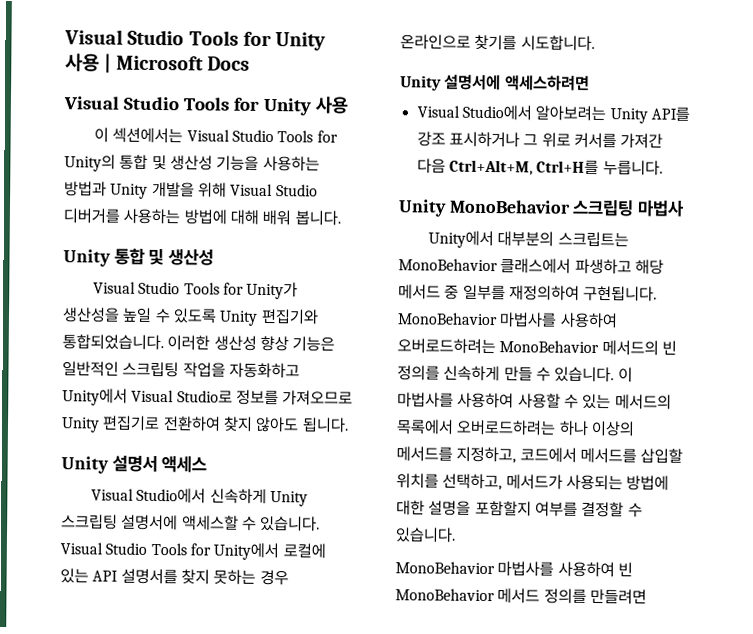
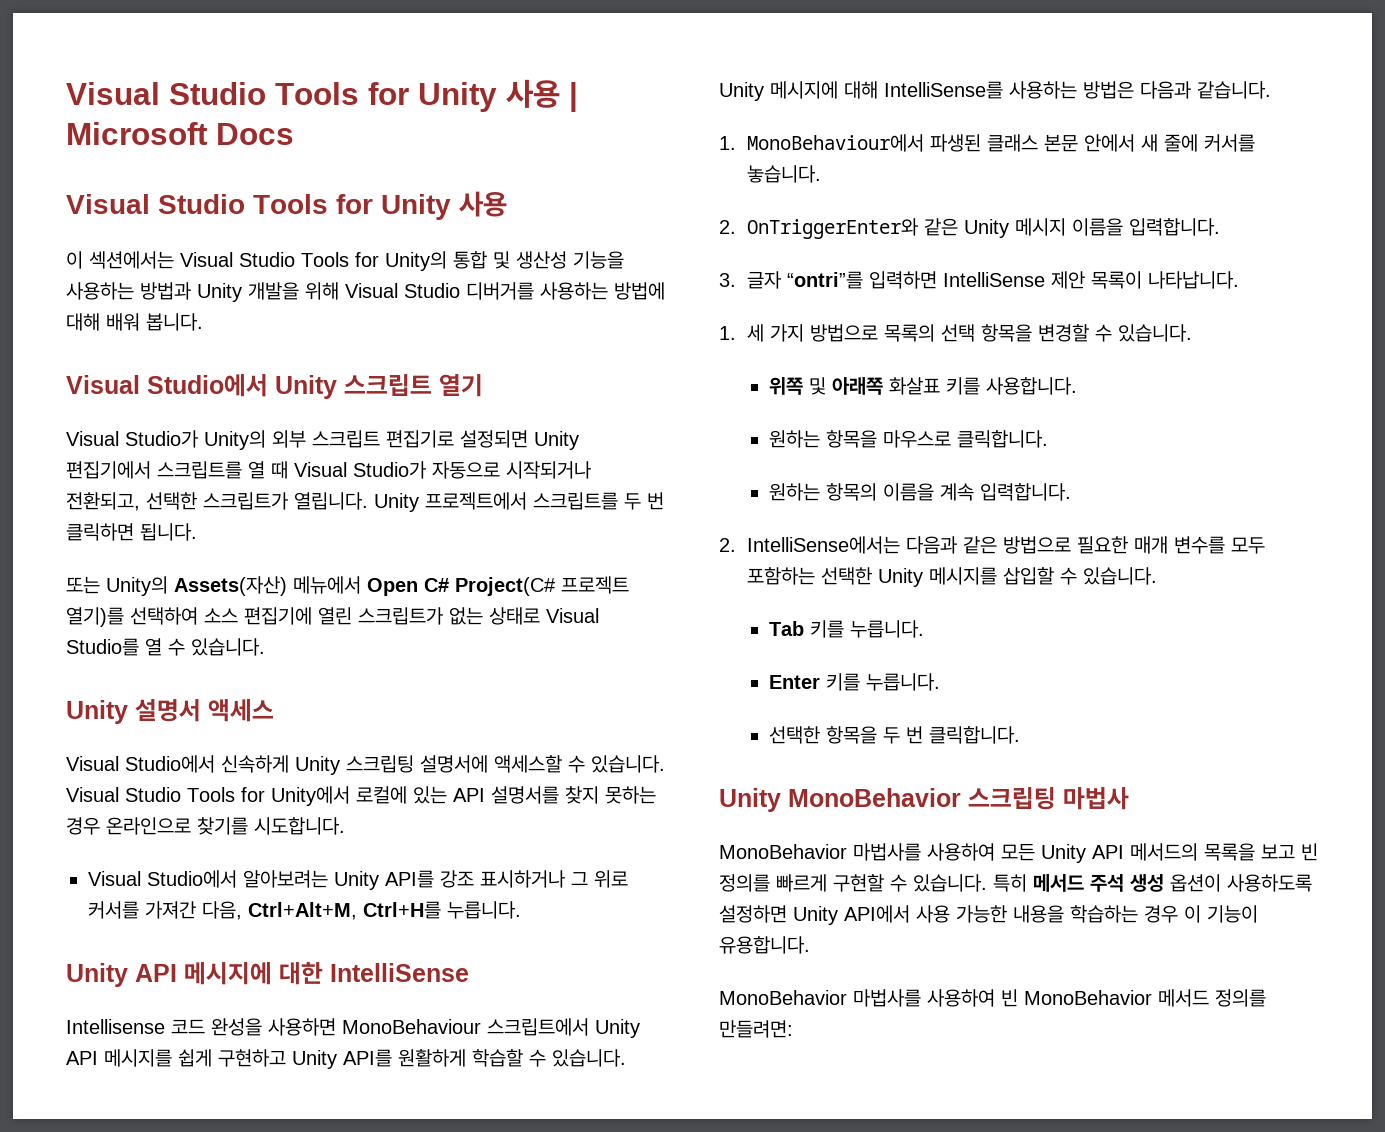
- Unity 통합 및 생산성
- Visual Studio Tools for Unity가 생산성을 높일 수 있도록 Unity 편집기와 통합되었습니다. 이러한 생산성 향상 기능은 일반적인 스크립팅 작업을 자동화하고 Unity에서 Visual Studio로 정보를 가져오므로 Unity 편집기로 전환하여 찾지 않아도 됩니다.
+ Visual Studio에서 Unity 스크립트 열기
+ Visual Studio가 Unity의 외부 스크립트 편집기로 설정되면 Unity 편집기에서 스크립트를 열 때 Visual Studio가 자동으로 시작되거나 전환되고, 선택한 스크립트가 열립니다. Unity 프로젝트에서 스크립트를 두 번 클릭하면 됩니다.
+ 또는 Unity의 Assets(자산) 메뉴에서 Open C# Project(C# 프로젝트 열기)를 선택하여 소스 편집기에 열린 스크립트가 없는 상태로 Visual Studio를 열 수 있습니다.
- Unity 설명서에 액세스하려면
- Visual Studio에서 알아보려는 Unity API를 강조 표시하거나 그 위로 커서를 가져간 다음 Ctrl+Alt+M, Ctrl+H를 누릅니다.
+ Visual Studio에서 알아보려는 Unity API를 강조 표시하거나 그 위로 커서를 가져간 다음, Ctrl+Alt+M, Ctrl+H를 누릅니다.
+ Unity API 메시지에 대한 IntelliSense
+ Intellisense 코드 완성을 사용하면 MonoBehaviour 스크립트에서 Unity API 메시지를 쉽게 구현하고 Unity API를 원활하게 학습할 수 있습니다. Unity 메시지에 대해 IntelliSense를 사용하는 방법은 다음과 같습니다.
+ 1. MonoBehaviour에서 파생된 클래스 본문 안에서 새 줄에 커서를 놓습니다.
+ 2. OnTriggerEnter와 같은 Unity 메시지 이름을 입력합니다.
+ 3. 글자 “ontri”를 입력하면 IntelliSense 제안 목록이 나타납니다.
+ 1. 세 가지 방법으로 목록의 선택 항목을 변경할 수 있습니다.
+ 위쪽 및 아래쪽 화살표 키를 사용합니다.
+ 원하는 항목을 마우스로 클릭합니다.
+ 원하는 항목의 이름을 계속 입력합니다.
+ 2. IntelliSense에서는 다음과 같은 방법으로 필요한 매개 변수를 모두 포함하는 선택한 Unity 메시지를 삽입할 수 있습니다.
+ Tab 키를 누릅니다.
+ Enter 키를 누릅니다.
+ 선택한 항목을 두 번 클릭합니다.
  Unity MonoBehavior 스크립팅 마법사
- Unity에서 대부분의 스크립트는 MonoBehavior 클래스에서 파생하고 해당 메서드 중 일부를 재정의하여 구현됩니다. MonoBehavior 마법사를 사용하여 오버로드하려는 MonoBehavior 메서드의 빈 정의를 신속하게 만들 수 있습니다. 이 마법사를 사용하여 사용할 수 있는 메서드의 목록에서 오버로드하려는 하나 이상의 메서드를 지정하고, 코드에서 메서드를 삽입할 위치를 선택하고, 메서드가 사용되는 방법에 대한 설명을 포함할지 여부를 결정할 수 있습니다.
+ MonoBehavior 마법사를 사용하여 모든 Unity API 메서드의 목록을 보고 빈 정의를 빠르게 구현할 수 있습니다. 특히 메서드 주석 생성 옵션이 사용하도록 설정하면 Unity API에서 사용 가능한 내용을 학습하는 경우 이 기능이 유용합니다.
- MonoBehavior 마법사를 사용하여 빈 MonoBehavior 메서드 정의를 만들려면
+ MonoBehavior 마법사를 사용하여 빈 MonoBehavior 메서드 정의를 만들려면:

